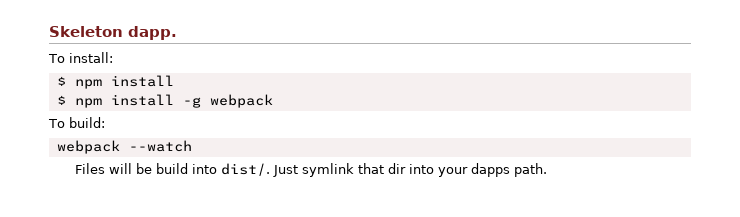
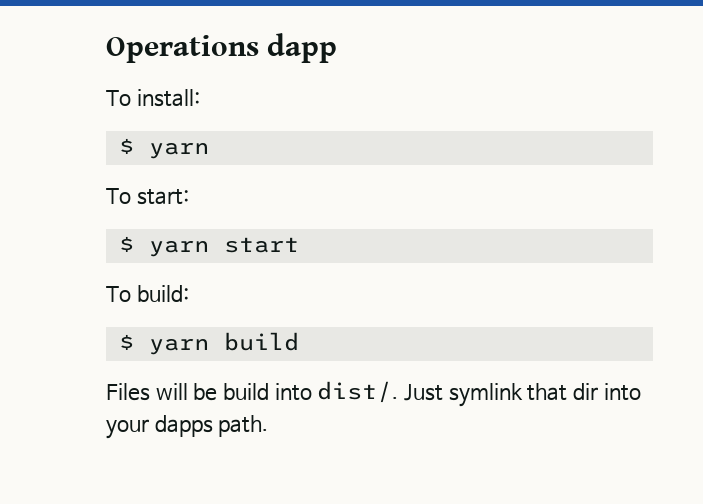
- Skeleton dapp.
+ Operations dapp
  To install:
- $ npm install
- $ npm install -g webpack
+ $ yarn
+ To start:
+ $ yarn start
- webpack --watch
+ $ yarn build

